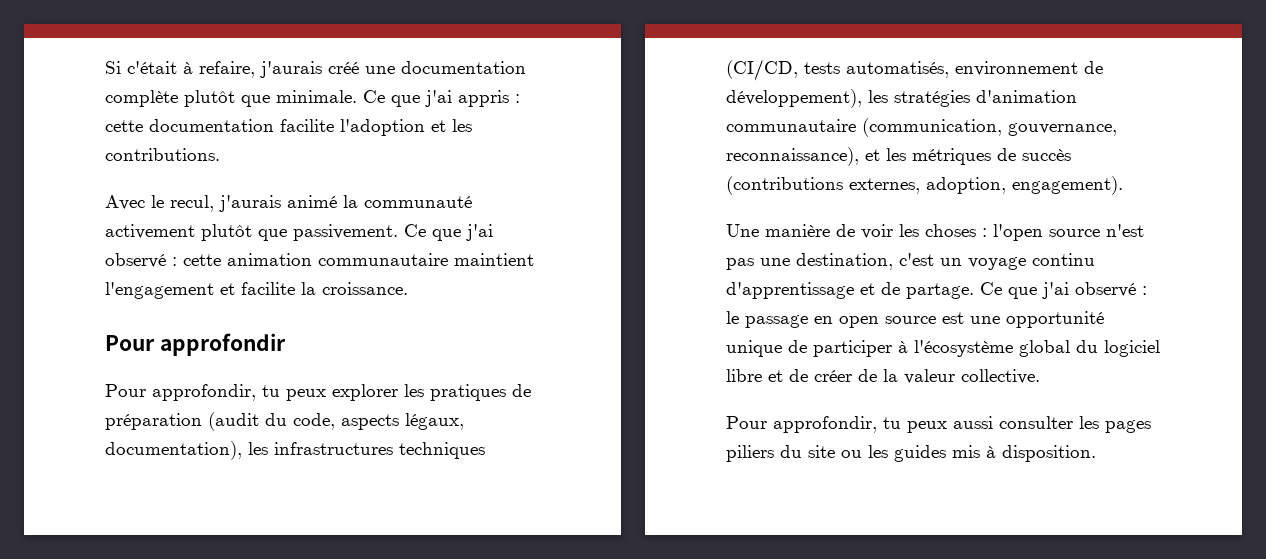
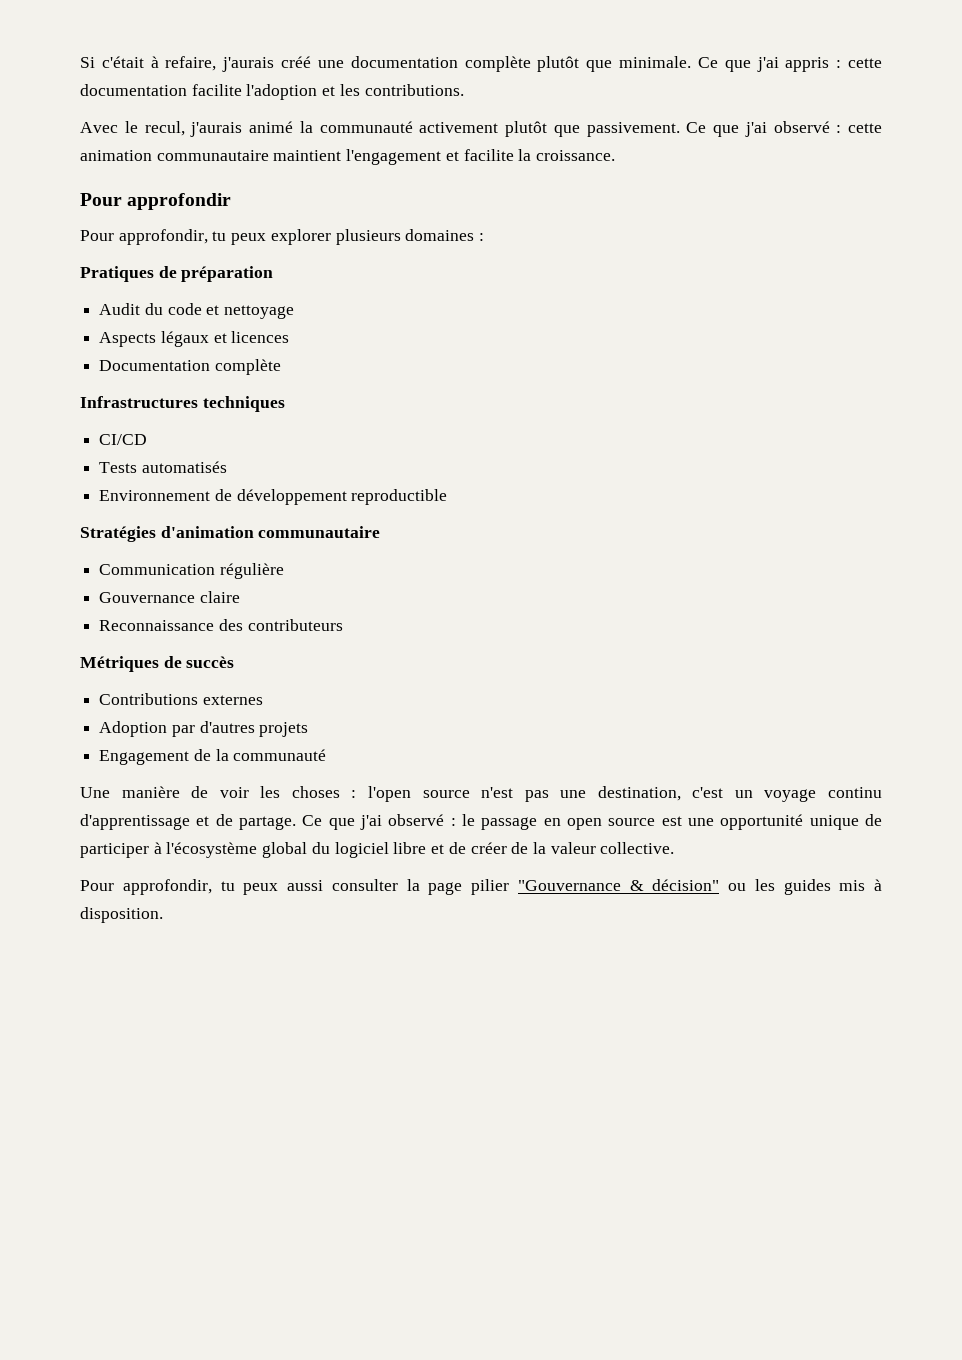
- Pour approfondir, tu peux explorer les pratiques de préparation (audit du code, aspects légaux, documentation), les infrastructures techniques (CI/CD, tests automatisés, environnement de développement), les stratégies d'animation communautaire (communication, gouvernance, reconnaissance), et les métriques de succès (contributions externes, adoption, engagement).
+ Pour approfondir, tu peux explorer plusieurs domaines :
+ Pratiques de préparation
+ Audit du code et nettoyage
+ Aspects légaux et licences
+ Documentation complète
+ Infrastructures techniques
+ CI/CD
+ Tests automatisés
+ Environnement de développement reproductible
+ Stratégies d'animation communautaire
+ Communication régulière
+ Gouvernance claire
+ Reconnaissance des contributeurs
+ Métriques de succès
+ Contributions externes
+ Adoption par d'autres projets
+ Engagement de la communauté
- Pour approfondir, tu peux aussi consulter les pages piliers du site ou les guides mis à disposition.
+ Pour approfondir, tu peux aussi consulter la page pilier "Gouvernance & décision" ou les guides mis à disposition.

